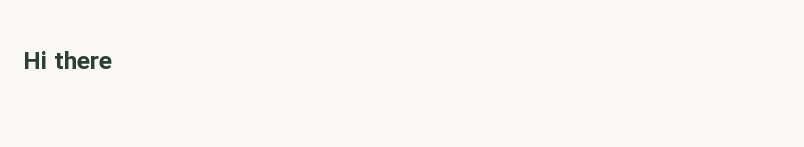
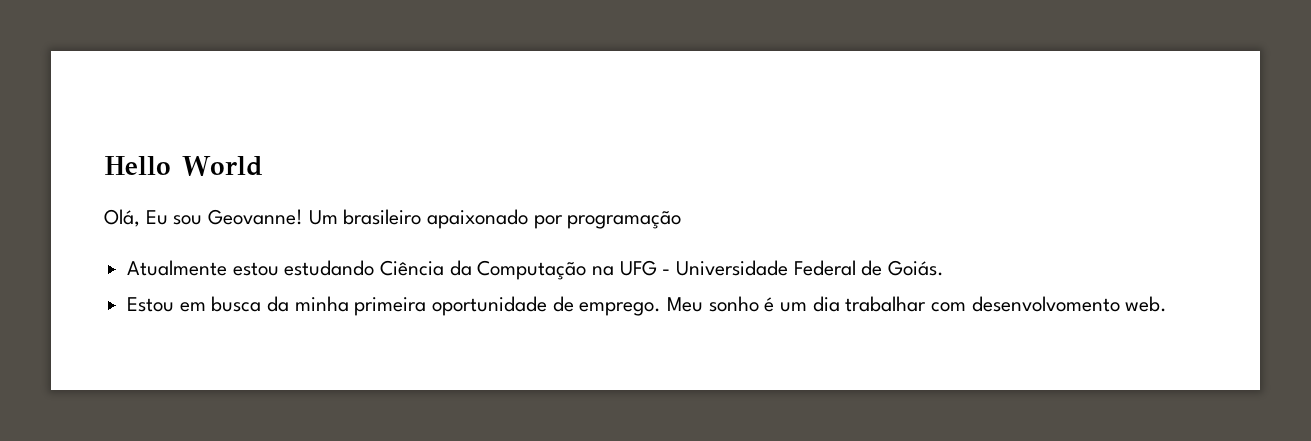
- Hi there
+ Hello World
+ Olá, Eu sou Geovanne! Um brasileiro apaixonado por programação
+ Atualmente estou estudando Ciência da Computação na UFG - Universidade Federal de Goiás.
+ Estou em busca da minha primeira oportunidade de emprego. Meu sonho é um dia trabalhar com desenvolvomento web.

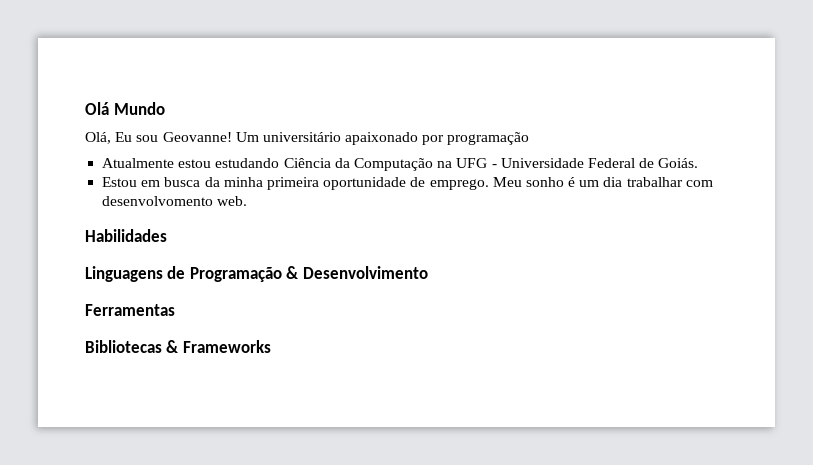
- Hello World
+ Olá Mundo
- Um brasileiro apaixonado por programação
+ Um universitário apaixonado por programação
+ Habilidades
+ Linguagens de Programação & Desenvolvimento
+ Ferramentas
+ Bibliotecas & Frameworks

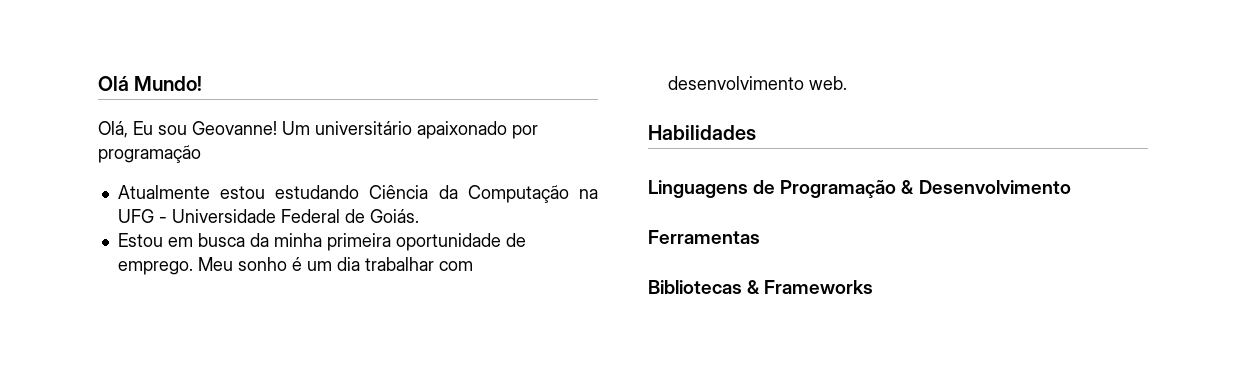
- Olá Mundo
+ Olá Mundo!
- Meu sonho é um dia trabalhar com desenvolvomento web.
+ Meu sonho é um dia trabalhar com desenvolvimento web.

